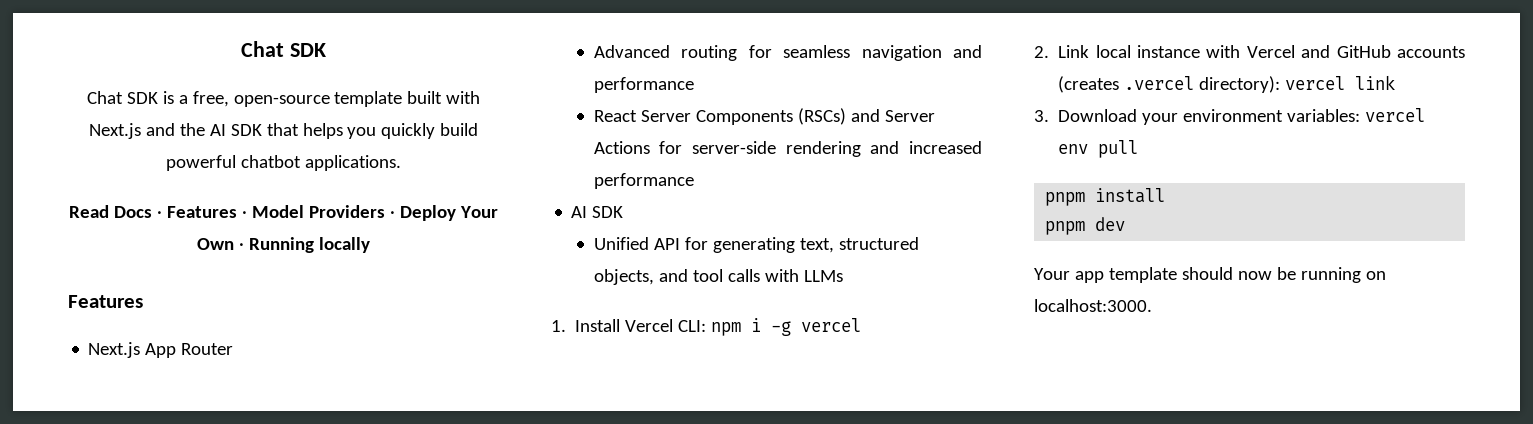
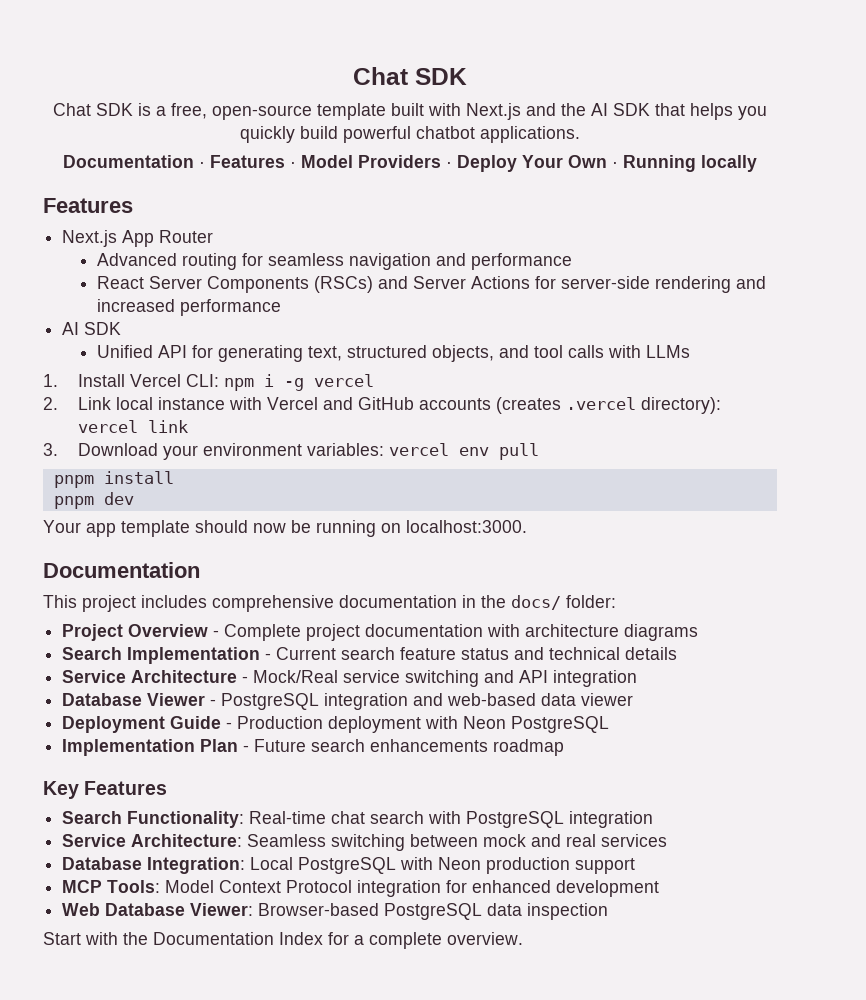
- Read Docs · Features · Model Providers · Deploy Your Own · Running locally
+ Documentation · Features · Model Providers · Deploy Your Own · Running locally
  Your app template should now be running on localhost:3000.
+ Documentation
+ This project includes comprehensive documentation in the docs/ folder:
+ Project Overview - Complete project documentation with architecture diagrams
+ Search Implementation - Current search feature status and technical details
+ Service Architecture - Mock/Real service switching and API integration
+ Database Viewer - PostgreSQL integration and web-based data viewer
+ Deployment Guide - Production deployment with Neon PostgreSQL
+ Implementation Plan - Future search enhancements roadmap
+ Key Features
+ Search Functionality: Real-time chat search with PostgreSQL integration
+ Service Architecture: Seamless switching between mock and real services
+ Database Integration: Local PostgreSQL with Neon production support
+ MCP Tools: Model Context Protocol integration for enhanced development
+ Web Database Viewer: Browser-based PostgreSQL data inspection
+ Start with the Documentation Index for a complete overview.

